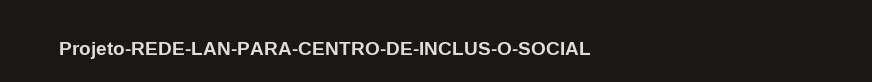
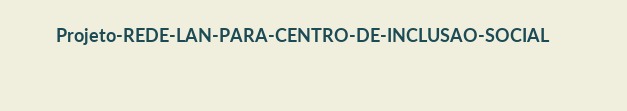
- Projeto-REDE-LAN-PARA-CENTRO-DE-INCLUS-O-SOCIAL
+ Projeto-REDE-LAN-PARA-CENTRO-DE-INCLUSAO-SOCIAL

